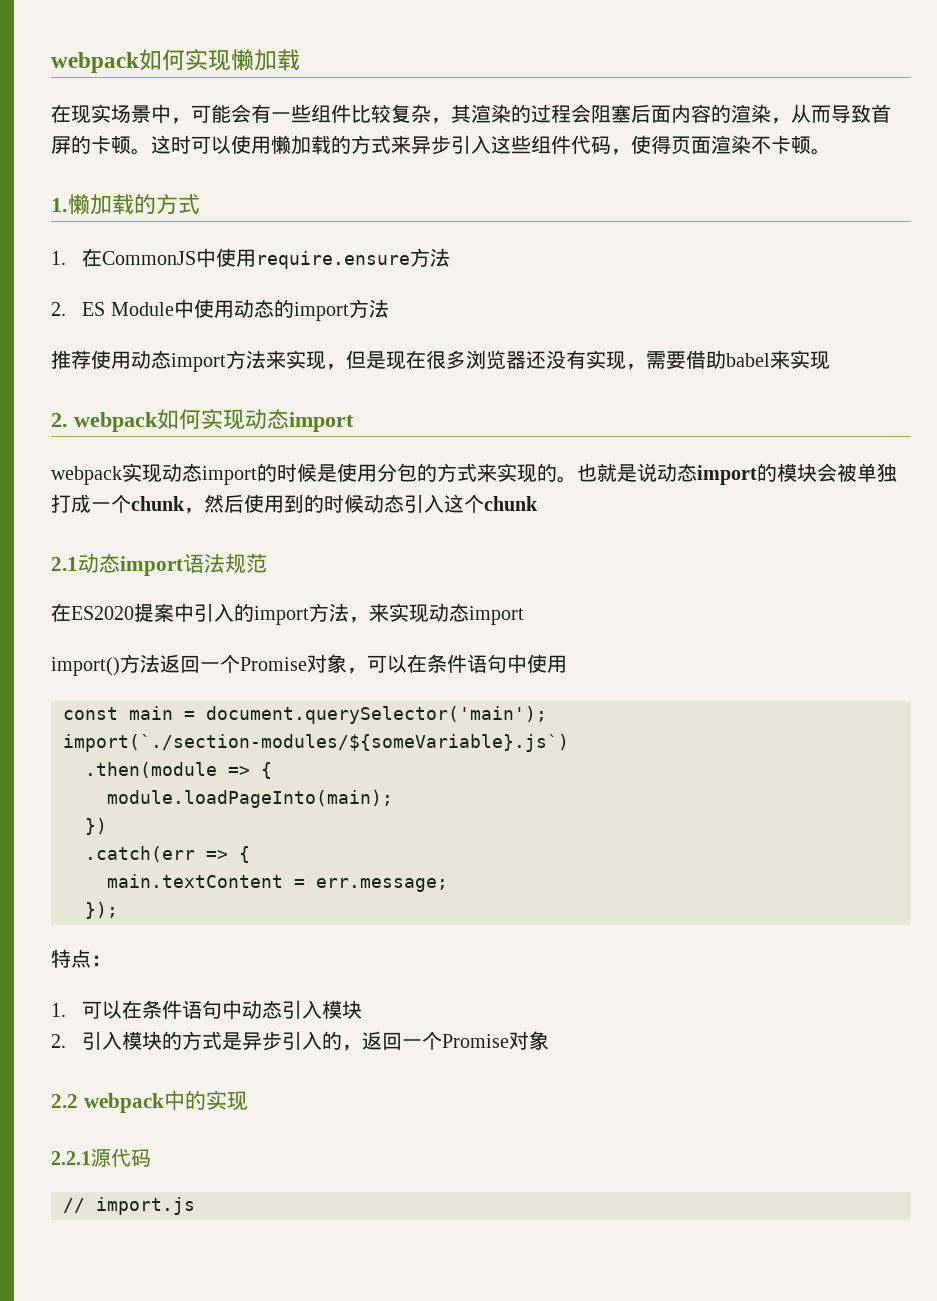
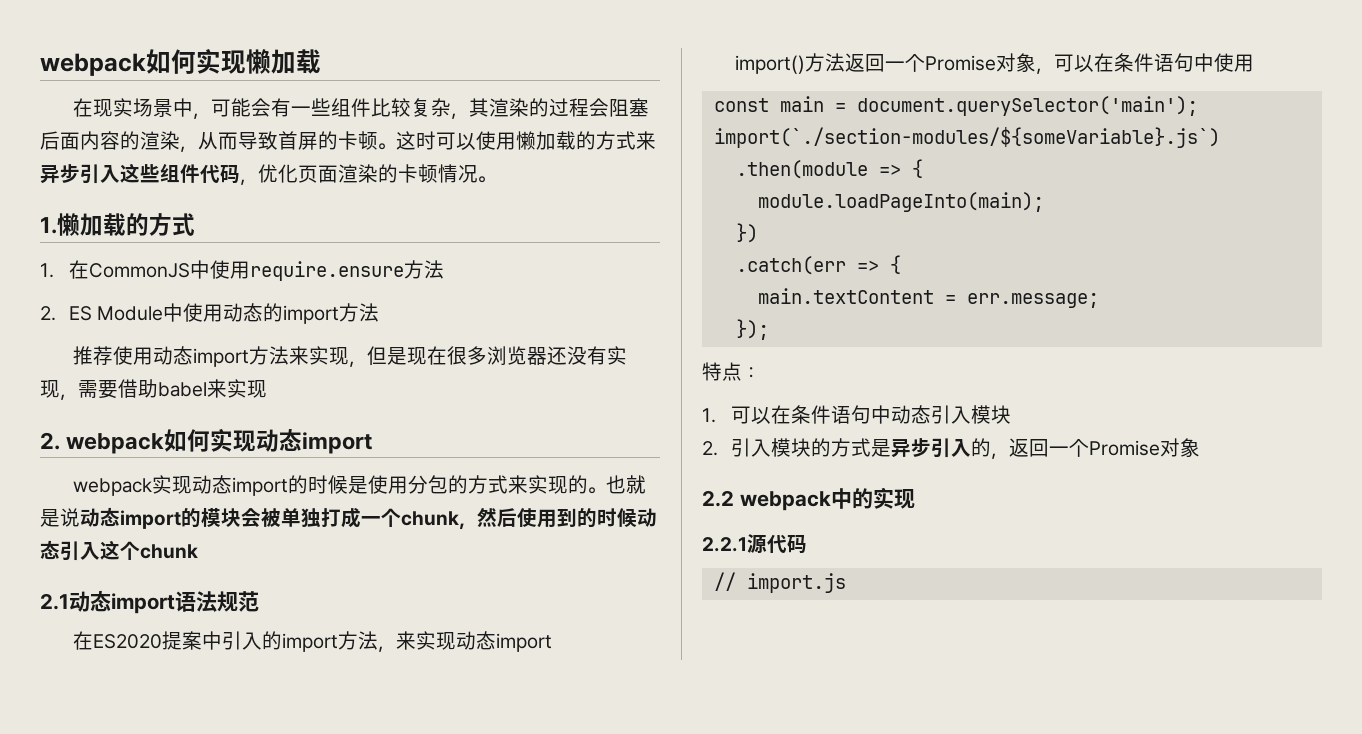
- 这时可以使用懒加载的方式来异步引入这些组件代码，使得页面渲染不卡顿。
+ 这时可以使用懒加载的方式来异步引入这些组件代码，优化页面渲染的卡顿情况。

